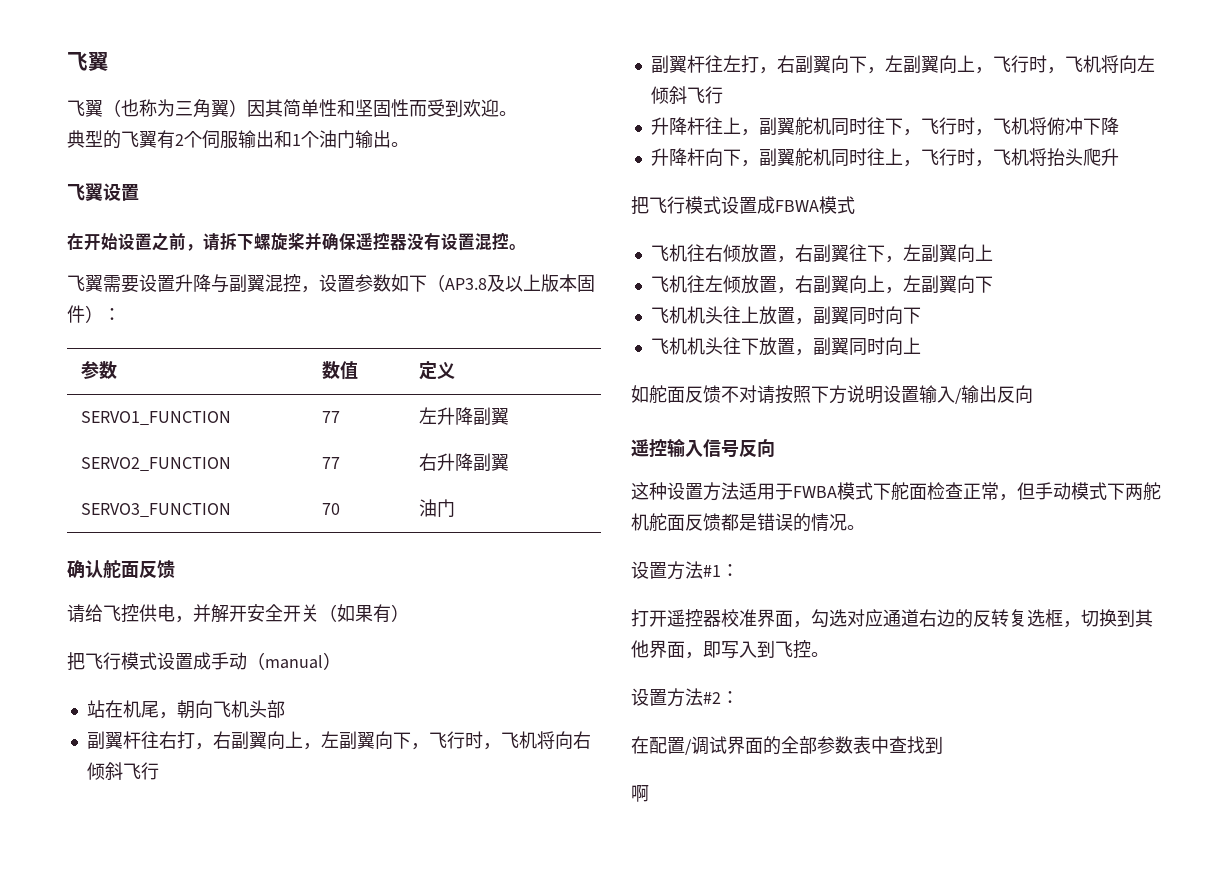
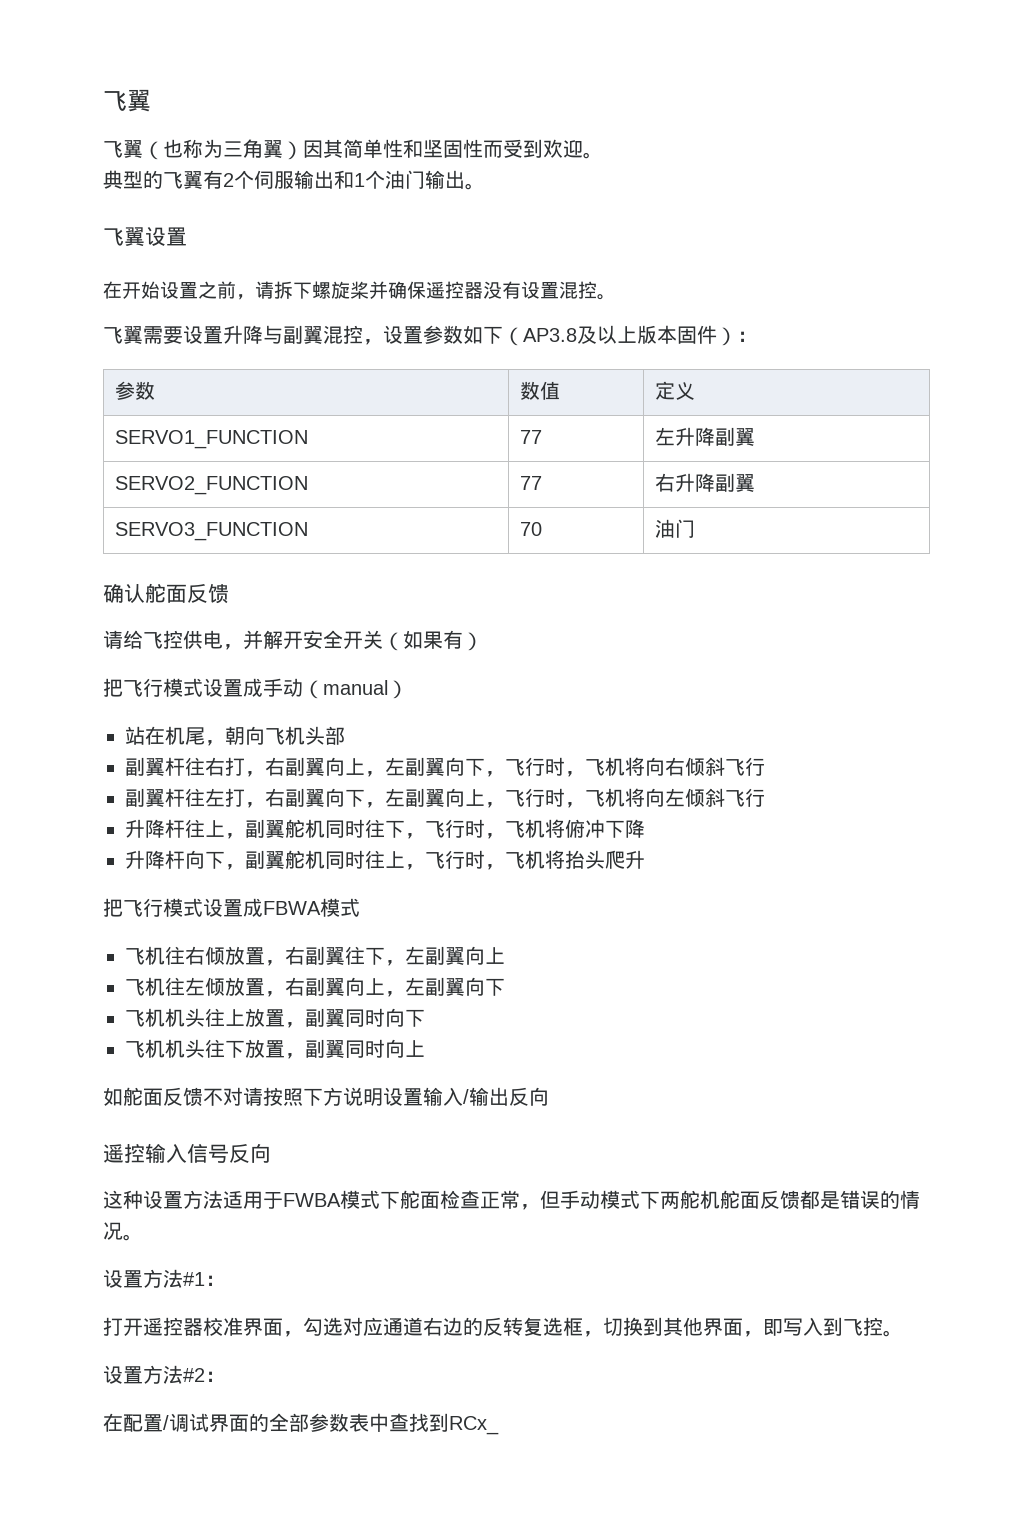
- 在配置/调试界面的全部参数表中查找到
- 啊
+ 在配置/调试界面的全部参数表中查找到RCx_

